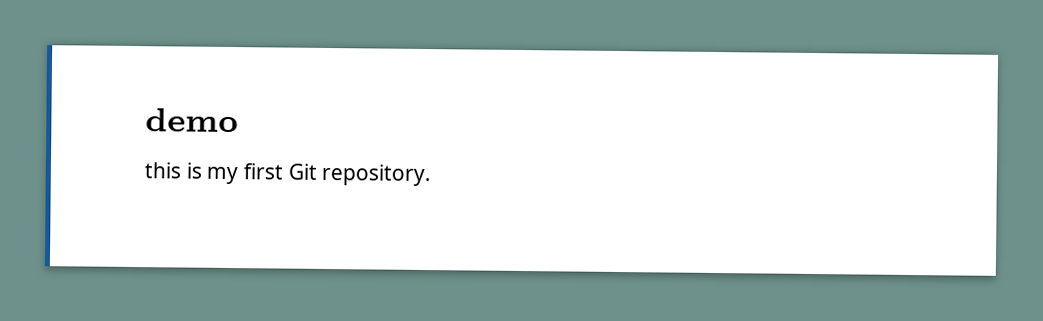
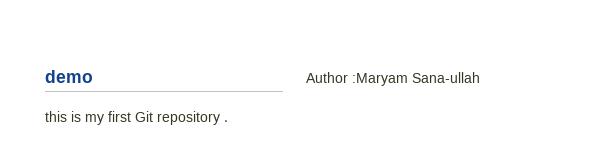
- this is my first Git repository.
+ this is my first Git repository .
+ Author :Maryam Sana-ullah

